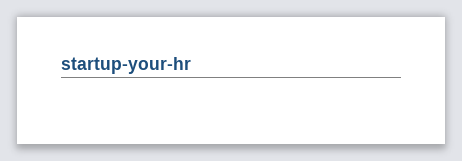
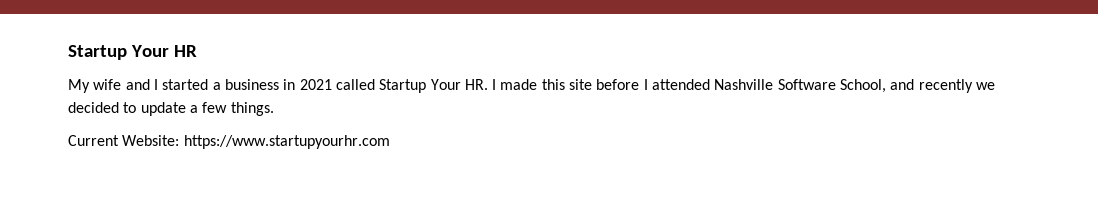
- startup-your-hr
+ Startup Your HR
+ My wife and I started a business in 2021 called Startup Your HR. I made this site before I attended Nashville Software School, and recently we decided to update a few things.
+ Current Website: https://www.startupyourhr.com

